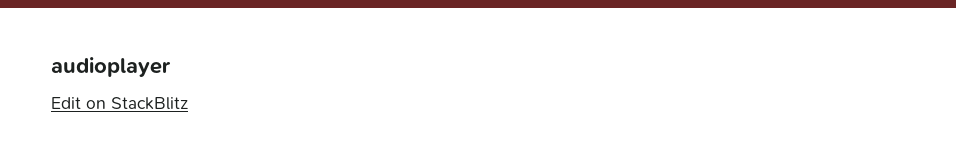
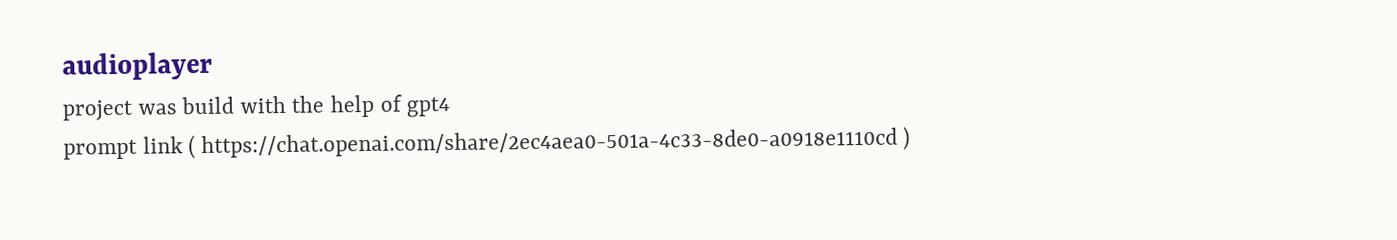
- Edit on StackBlitz
+ project was build with the help of gpt4
+ prompt link ( https://chat.openai.com/share/2ec4aea0-501a-4c33-8de0-a0918e1110cd )

